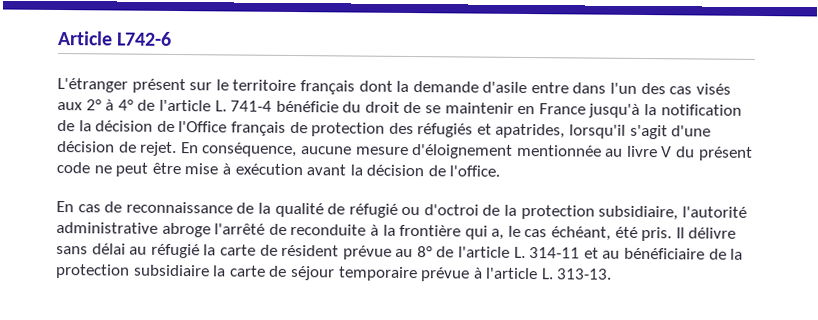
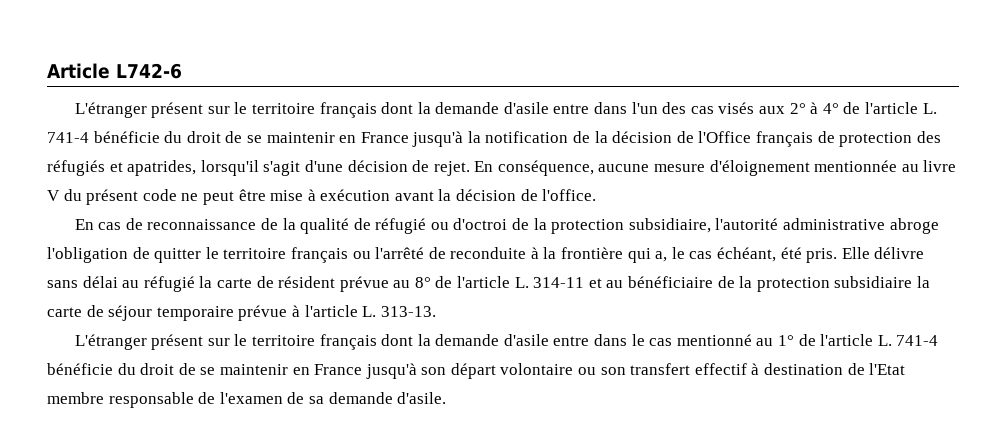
- En cas de reconnaissance de la qualité de réfugié ou d'octroi de la protection subsidiaire, l'autorité administrative abroge l'arrêté de reconduite à la frontière qui a, le cas échéant, été pris.
+ En cas de reconnaissance de la qualité de réfugié ou d'octroi de la protection subsidiaire, l'autorité administrative abroge l'obligation de quitter le territoire français ou l'arrêté de reconduite à la frontière qui a, le cas échéant, été pris.
- Il délivre sans délai au réfugié la carte de résident prévue au 8° de l'article L. 314-11 et au bénéficiaire de la protection subsidiaire la carte de séjour temporaire prévue à l'article L. 313-13.
+ Elle délivre sans délai au réfugié la carte de résident prévue au 8° de l'article L. 314-11 et au bénéficiaire de la protection subsidiaire la carte de séjour temporaire prévue à l'article L. 313-13.
+ L'étranger présent sur le territoire français dont la demande d'asile entre dans le cas mentionné au 1° de l'article L. 741-4 bénéficie du droit de se maintenir en France jusqu'à son départ volontaire ou son transfert effectif à destination de l'Etat membre responsable de l'examen de sa demande d'asile.

